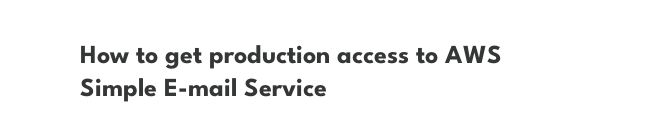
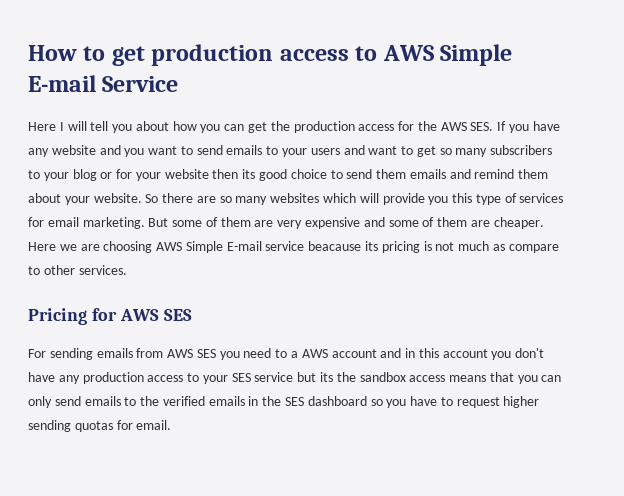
+ Here I will tell you about how you can get the production access for the AWS SES. If you have any website and you want to send emails to your users and want to get so many subscribers to your blog or for your website then its good choice to send them emails and remind them about your website. So there are so many websites which will provide you this type of services for email marketing. But some of them are very expensive and some of them are cheaper. Here we are choosing AWS Simple E-mail service beacause its pricing is not much as compare to other services.
+ Pricing for AWS SES
+ For sending emails from AWS SES you need to a AWS account and in this account you don't have any production access to your SES service but its the sandbox access means that you can only send emails to the verified emails in the SES dashboard so you have to request higher sending quotas for email.

